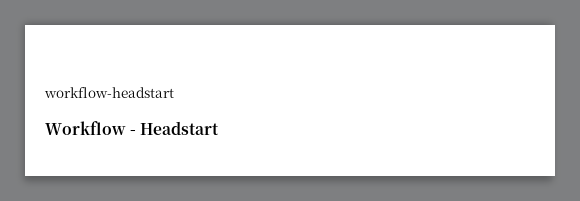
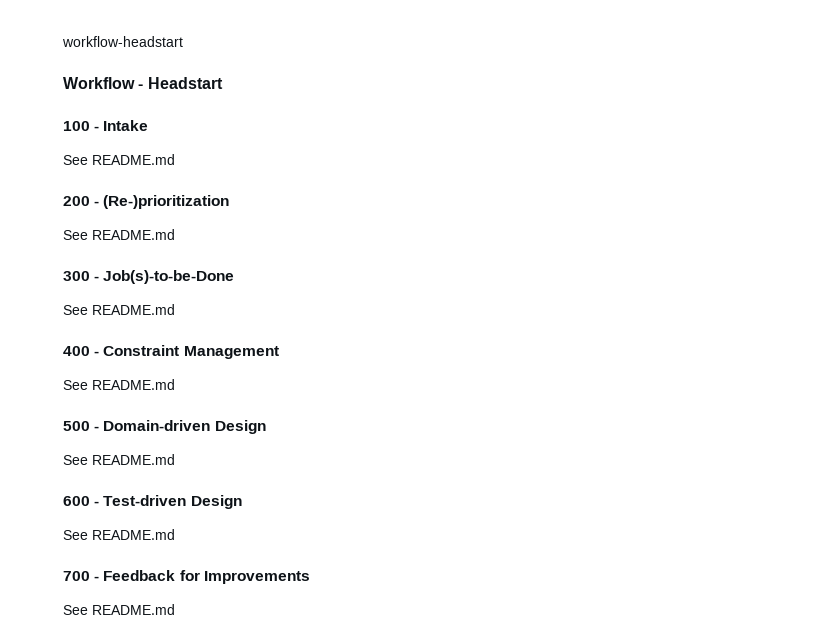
+ 100 - Intake
+ See README.md
+ 200 - (Re-)prioritization
+ See README.md
+ 300 - Job(s)-to-be-Done
+ See README.md
+ 400 - Constraint Management
+ See README.md
+ 500 - Domain-driven Design
+ See README.md
+ 600 - Test-driven Design
+ See README.md
+ 700 - Feedback for Improvements
+ See README.md

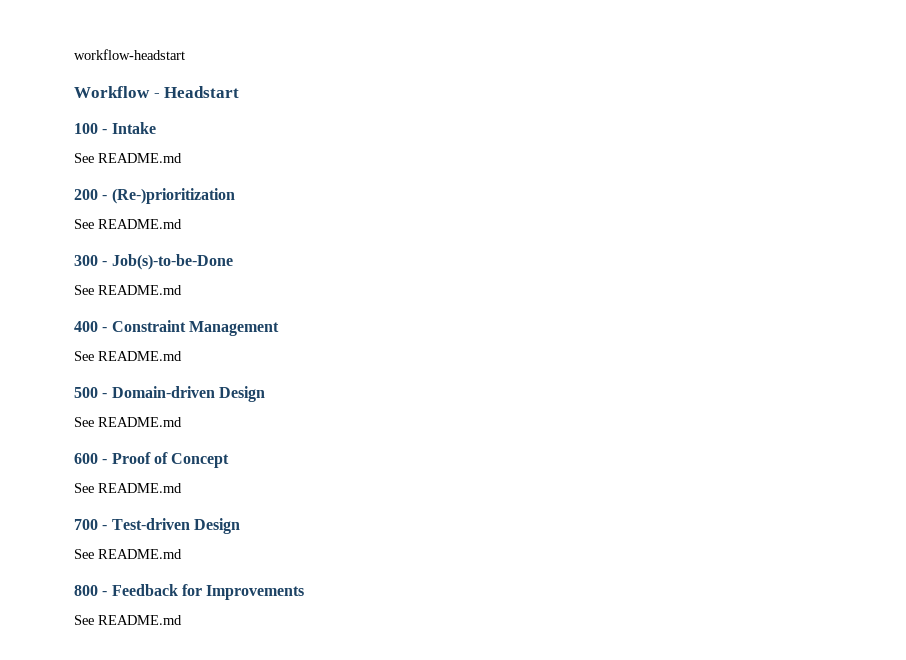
- 600 - Test-driven Design
+ 600 - Proof of Concept
+ See README.md
+ 700 - Test-driven Design
- 700 - Feedback for Improvements
+ 800 - Feedback for Improvements

